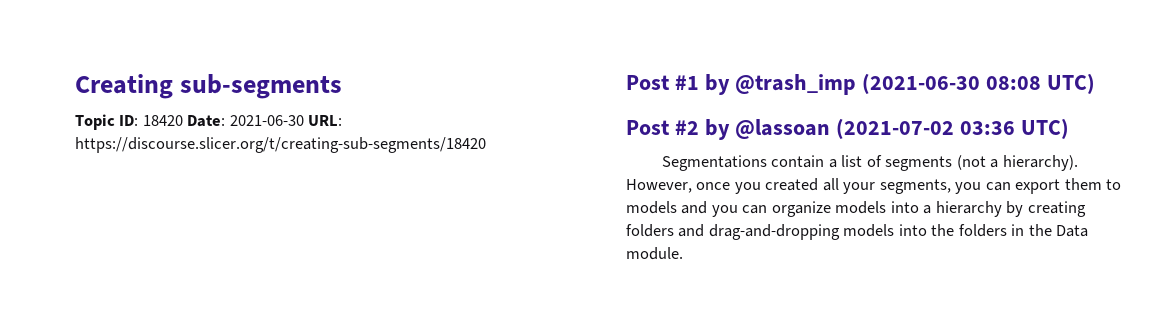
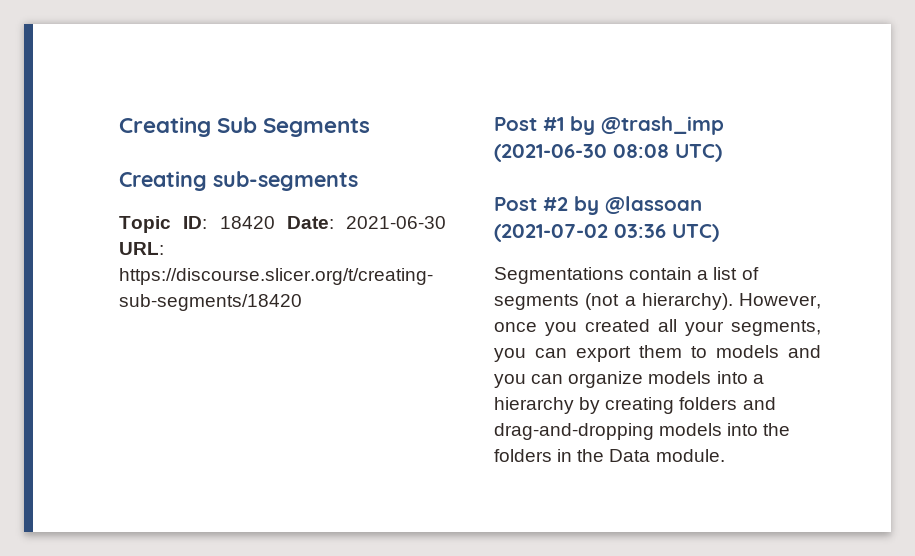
+ Creating Sub Segments

